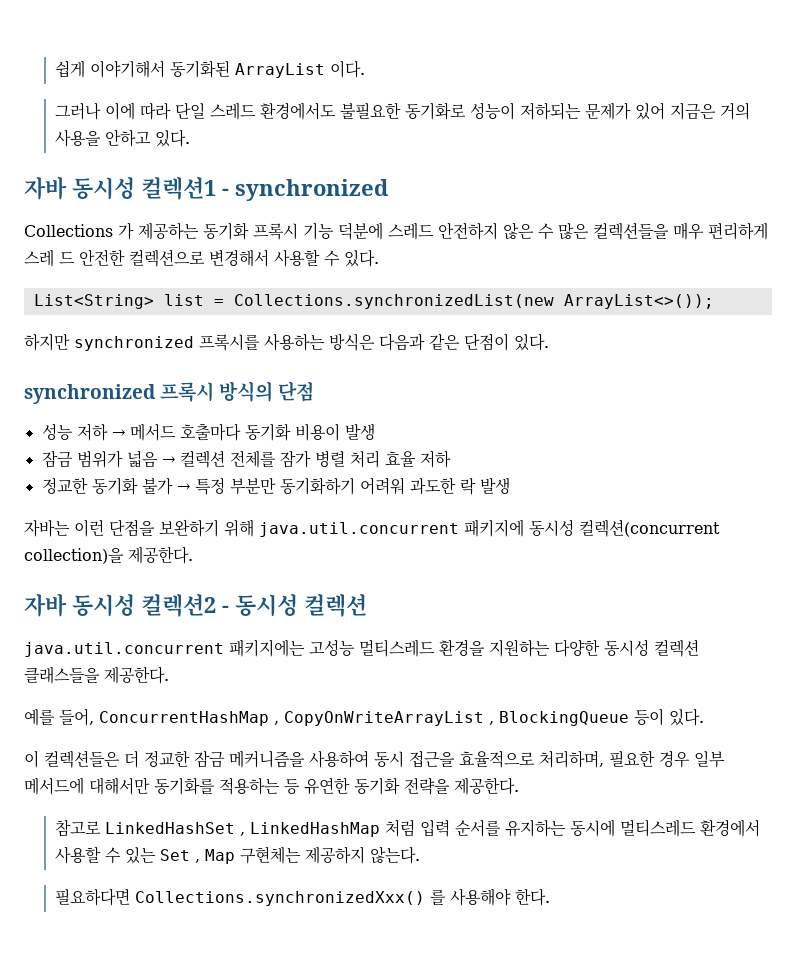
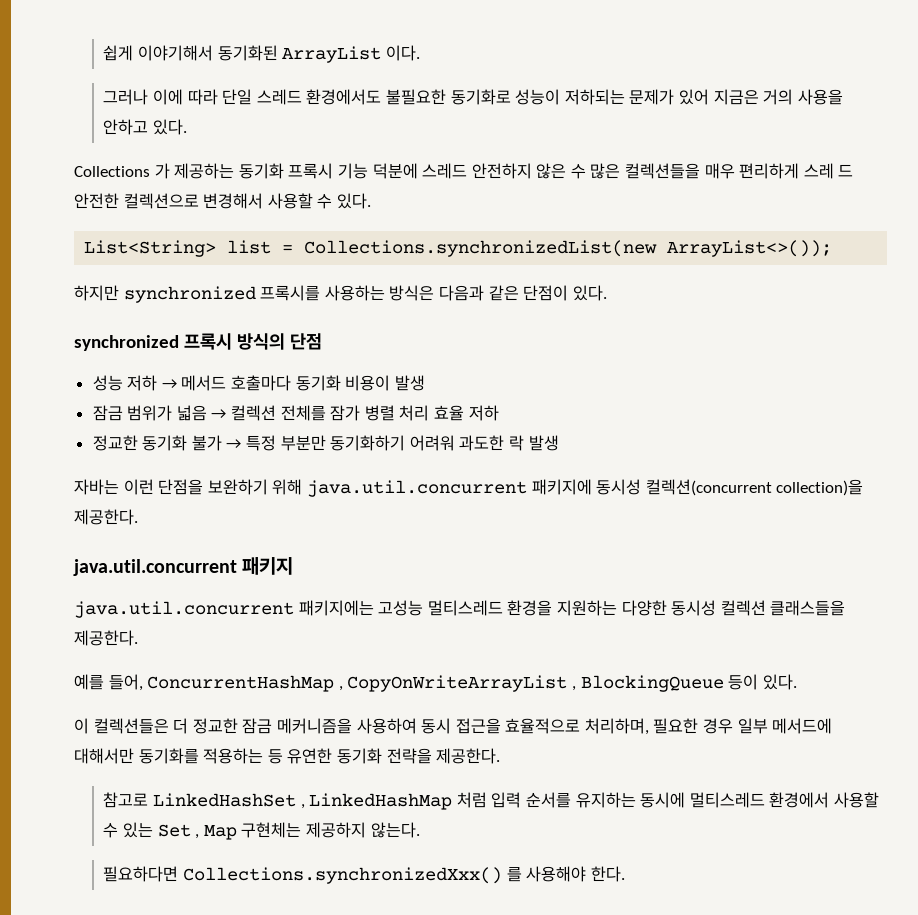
- 자바 동시성 컬렉션1 - synchronized
- 자바 동시성 컬렉션2 - 동시성 컬렉션
+ java.util.concurrent 패키지

